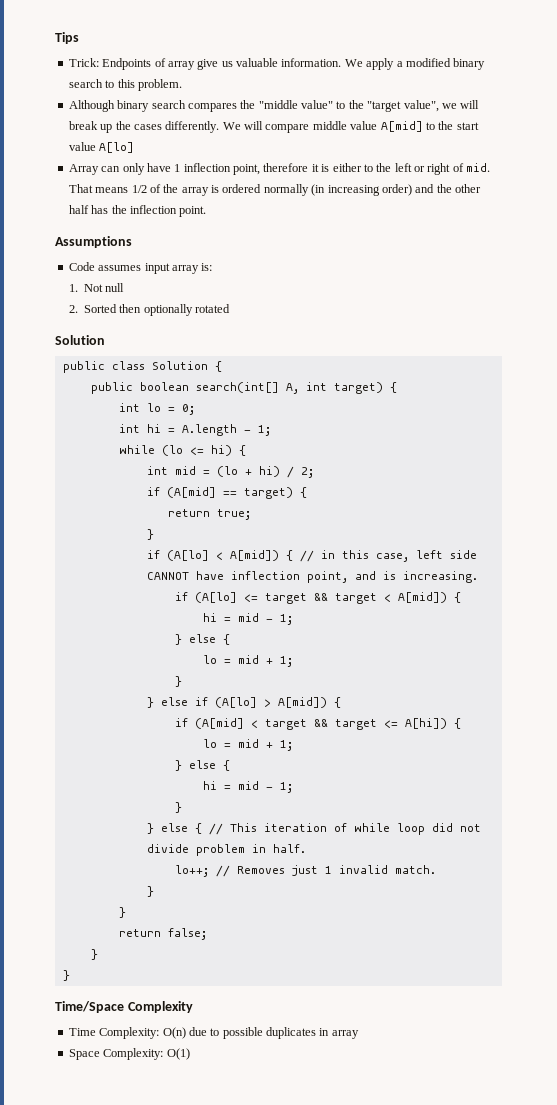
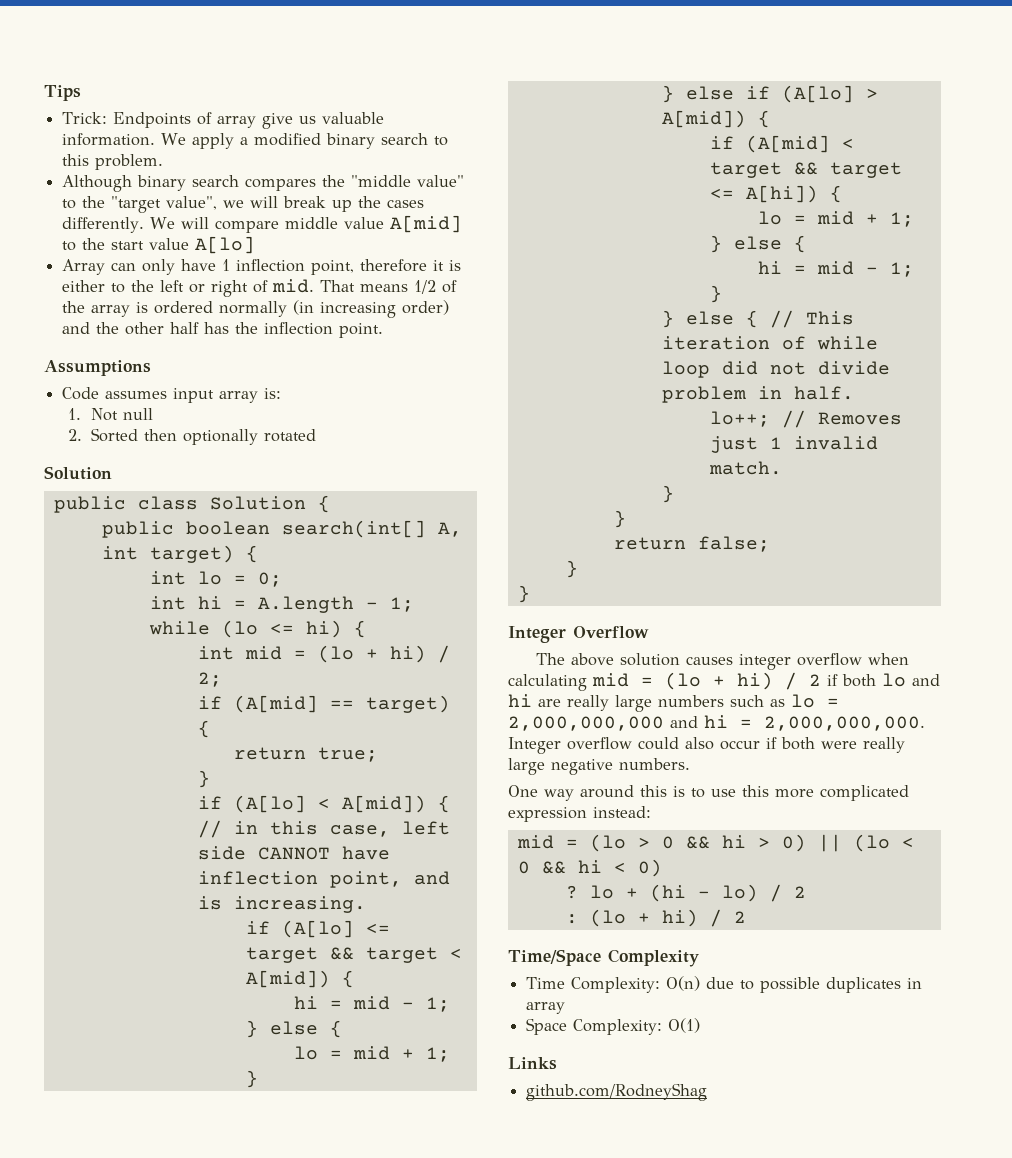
+ Integer Overflow
+ The above solution causes integer overflow when calculating mid = (lo + hi) / 2 if both lo and hi are really large numbers such as lo = 2,000,000,000 and hi = 2,000,000,000. Integer overflow could also occur if both were really large negative numbers.
+ One way around this is to use this more complicated expression instead:
+ mid = (lo > 0 && hi > 0) || (lo < 0 && hi < 0)
+ ? lo + (hi - lo) / 2
+ : (lo + hi) / 2
+ Links
+ github.com/RodneyShag

